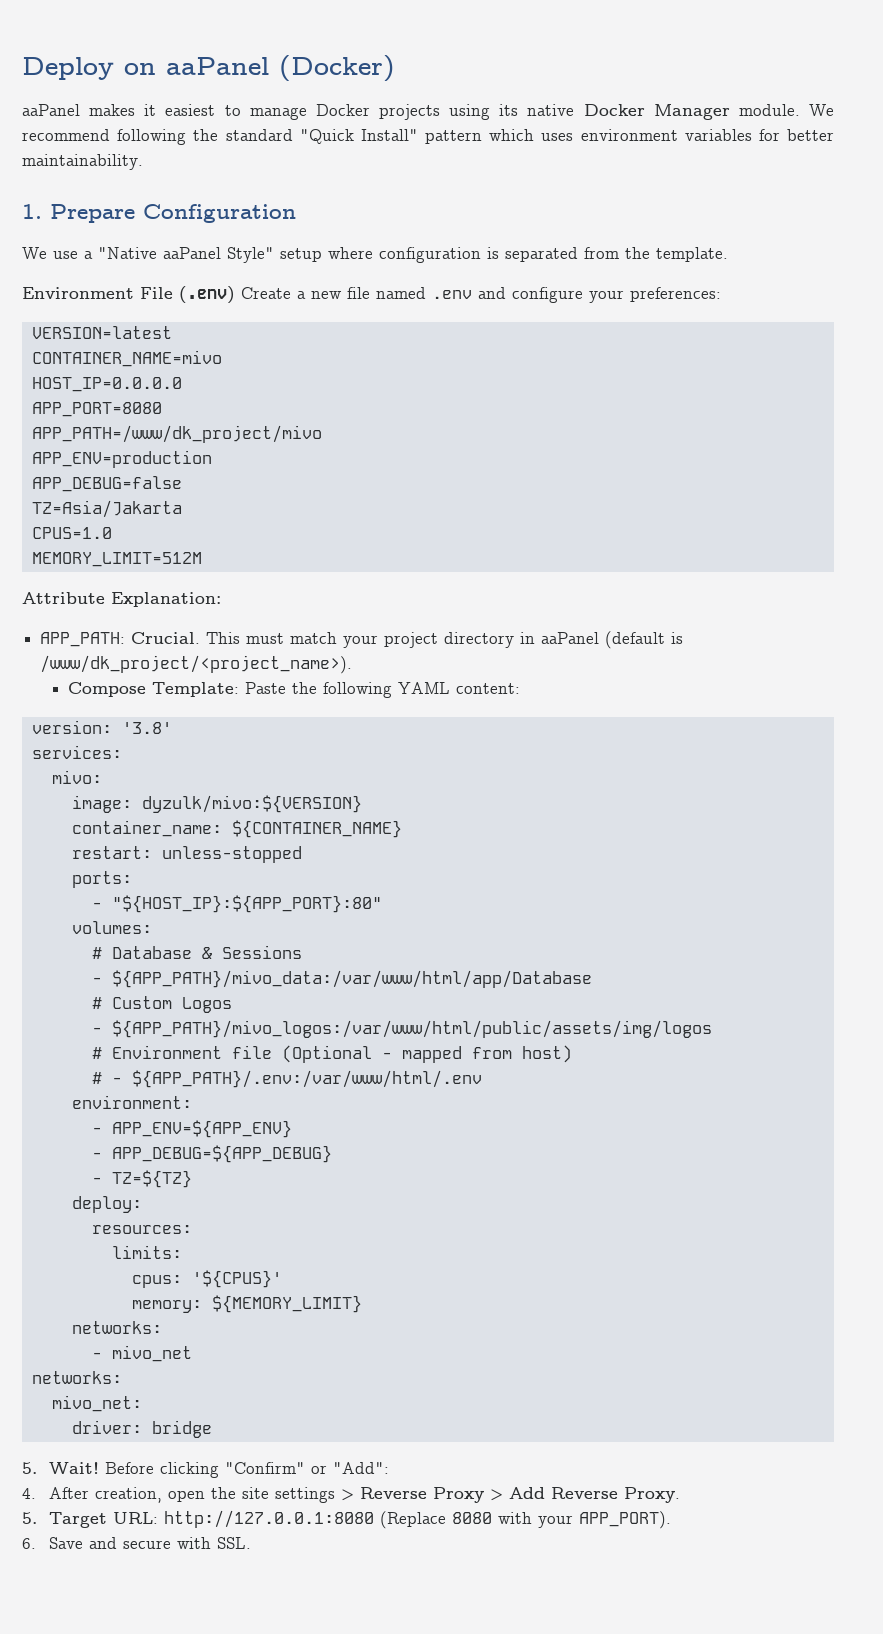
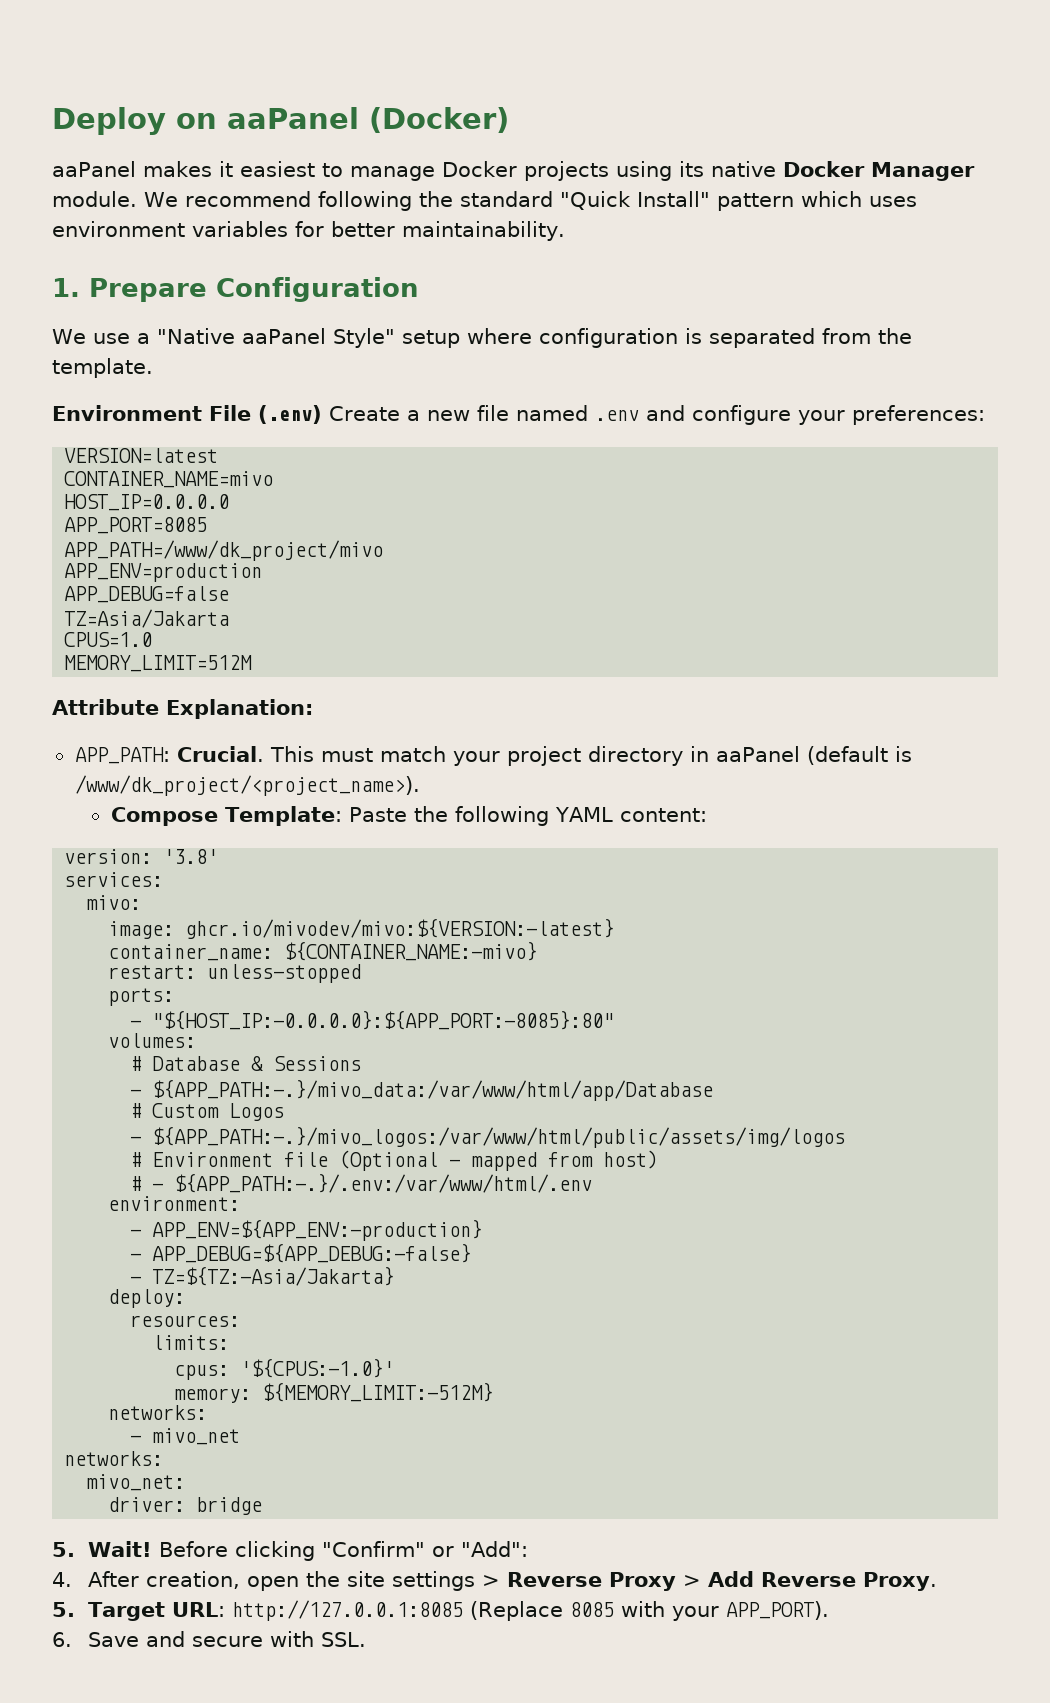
- APP_PORT=8080
+ APP_PORT=8085
- image: dyzulk/mivo:${VERSION}
+ image: ghcr.io/mivodev/mivo:${VERSION:-latest}
- container_name: ${CONTAINER_NAME}
+ container_name: ${CONTAINER_NAME:-mivo}
- - "${HOST_IP}:${APP_PORT}:80"
+ - "${HOST_IP:-0.0.0.0}:${APP_PORT:-8085}:80"
- - ${APP_PATH}/mivo_data:/var/www/html/app/Database
+ - ${APP_PATH:-.}/mivo_data:/var/www/html/app/Database
- - ${APP_PATH}/mivo_logos:/var/www/html/public/assets/img/logos
+ - ${APP_PATH:-.}/mivo_logos:/var/www/html/public/assets/img/logos
- # - ${APP_PATH}/.env:/var/www/html/.env
+ # - ${APP_PATH:-.}/.env:/var/www/html/.env
- - APP_ENV=${APP_ENV}
- - APP_DEBUG=${APP_DEBUG}
- - TZ=${TZ}
+ - APP_ENV=${APP_ENV:-production}
+ - APP_DEBUG=${APP_DEBUG:-false}
+ - TZ=${TZ:-Asia/Jakarta}
- cpus: '${CPUS}'
+ cpus: '${CPUS:-1.0}'
- memory: ${MEMORY_LIMIT}
+ memory: ${MEMORY_LIMIT:-512M}
- 5. Target URL: http://127.0.0.1:8080 (Replace 8080 with your APP_PORT).
+ 5. Target URL: http://127.0.0.1:8085 (Replace 8085 with your APP_PORT).

